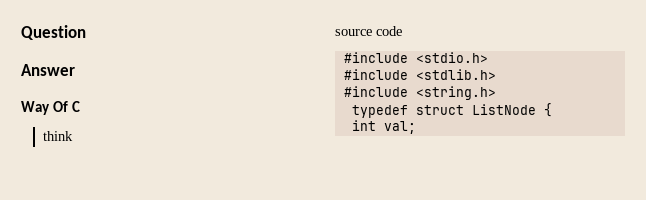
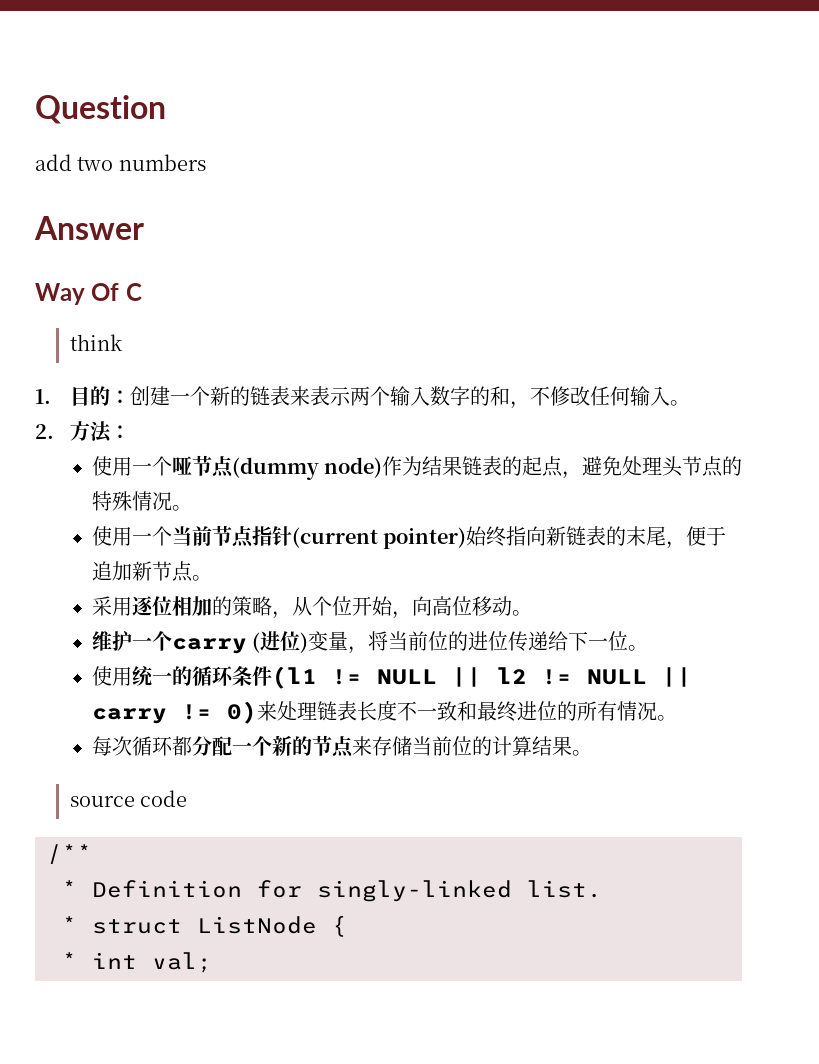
+ add two numbers
+ 1.目的：创建一个新的链表来表示两个输入数字的和，不修改任何输入。
+ 2.方法：
+ 使用一个哑节点(dummy node)作为结果链表的起点，避免处理头节点的特殊情况。
+ 使用一个当前节点指针(current pointer)始终指向新链表的末尾，便于追加新节点。
+ 采用逐位相加的策略，从个位开始，向高位移动。
+ 维护一个carry (进位)变量，将当前位的进位传递给下一位。
+ 使用统一的循环条件(l1 != NULL || l2 != NULL || carry != 0)来处理链表长度不一致和最终进位的所有情况。
+ 每次循环都分配一个新的节点来存储当前位的计算结果。
  source code
- #include <stdio.h>
- #include <stdlib.h>
- #include <string.h>
- typedef struct ListNode {
+ /**
+ * Definition for singly-linked list.
+ * struct ListNode {
- int val;
+ * int val;

